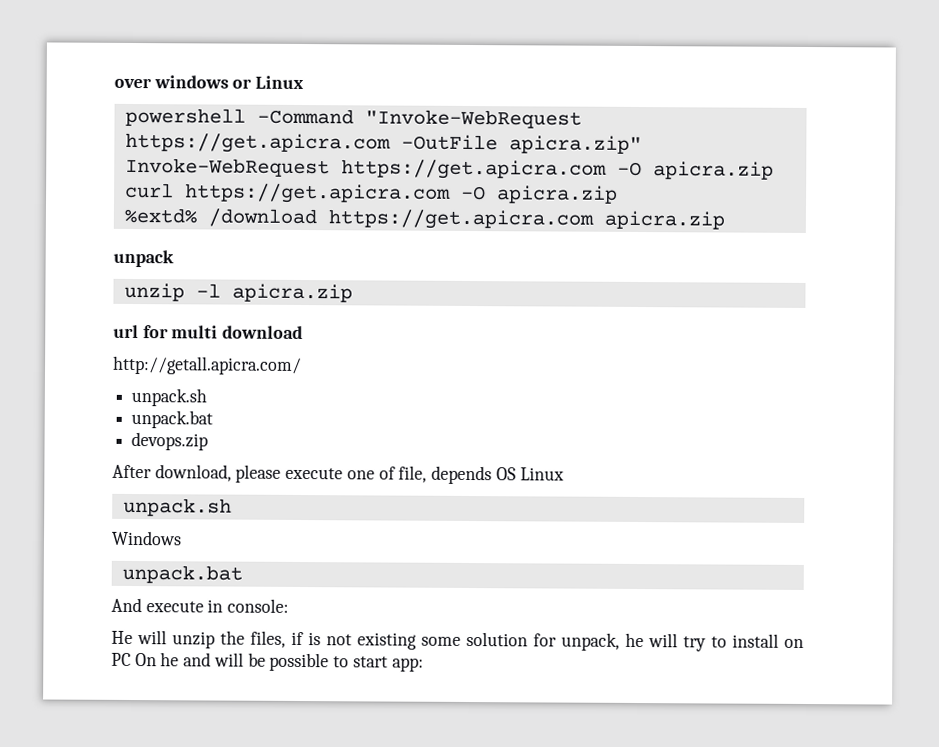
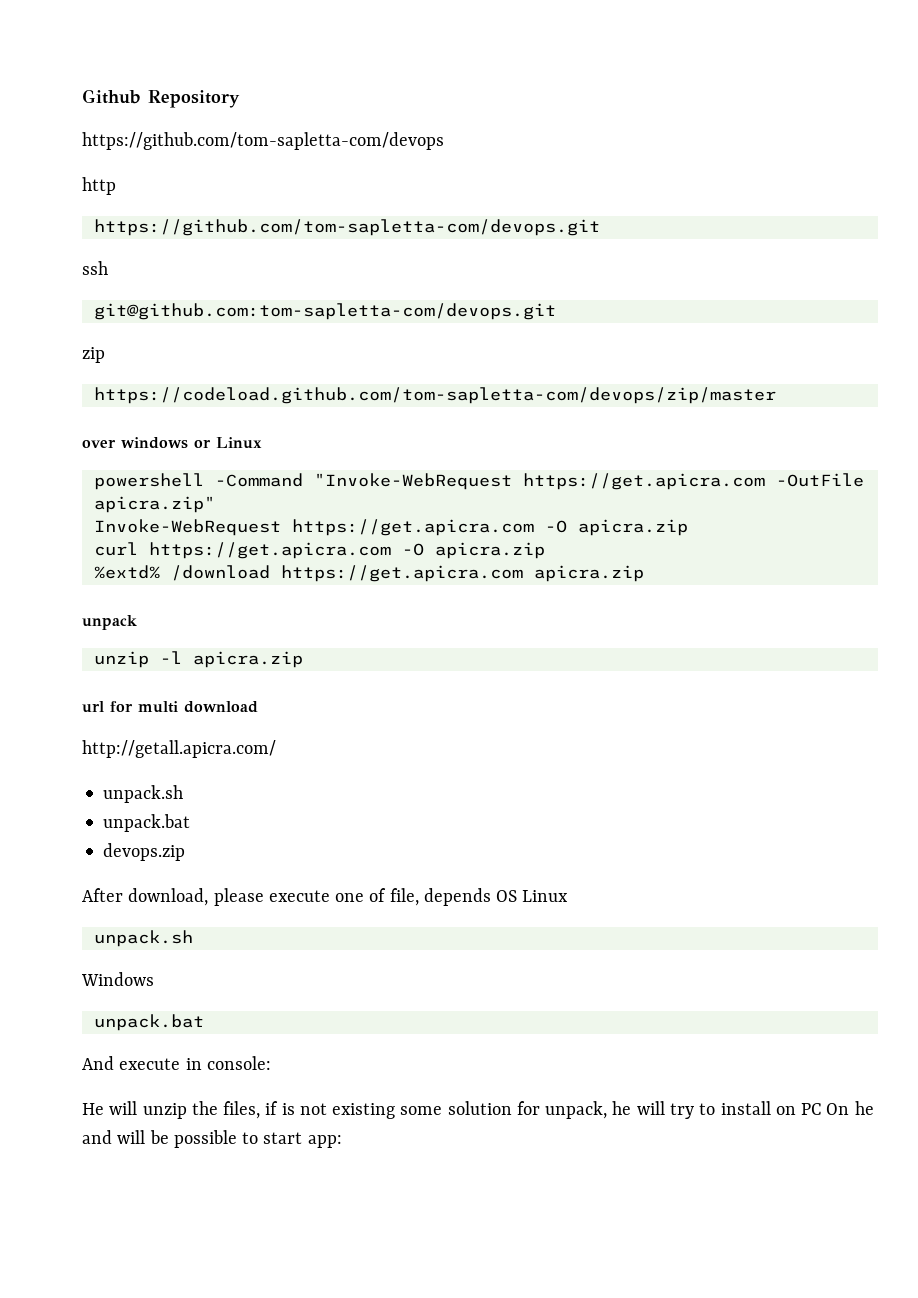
+ Github Repository
+ https://github.com/tom-sapletta-com/devops
+ http
+ https://github.com/tom-sapletta-com/devops.git
+ ssh
+ git@github.com:tom-sapletta-com/devops.git
+ zip
+ https://codeload.github.com/tom-sapletta-com/devops/zip/master

